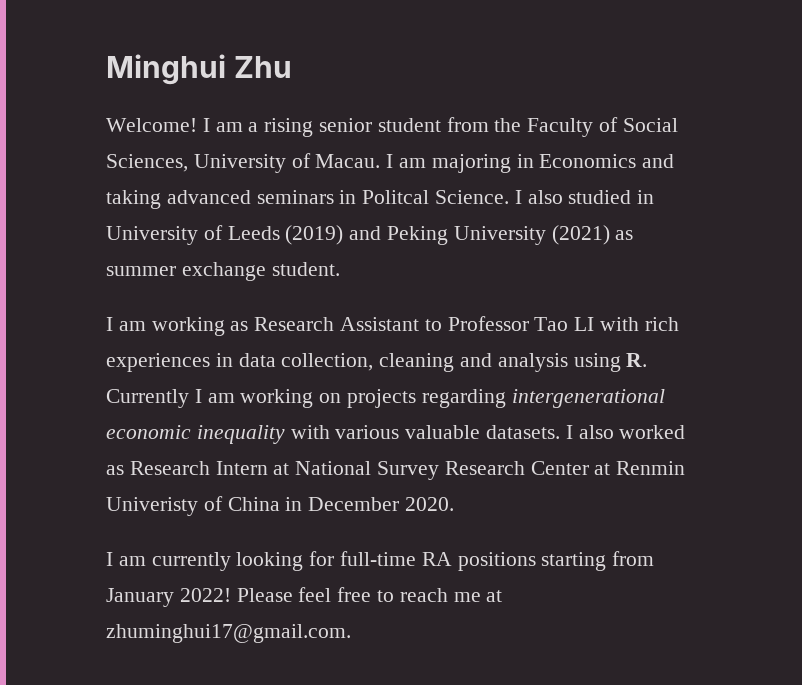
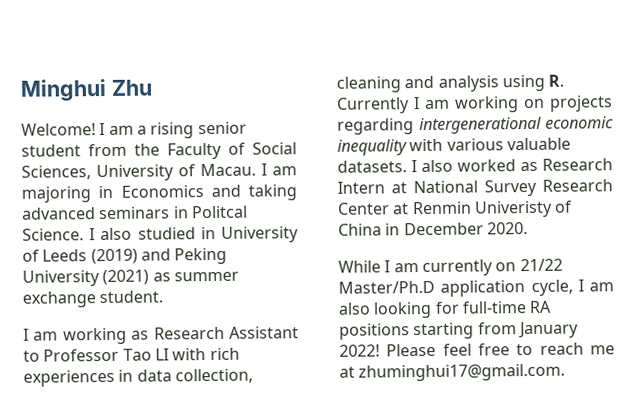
- I am currently looking for full-time RA positions starting from January 2022!
+ While I am currently on 21/22 Master/Ph.D application cycle, I am also looking for full-time RA positions starting from January 2022!

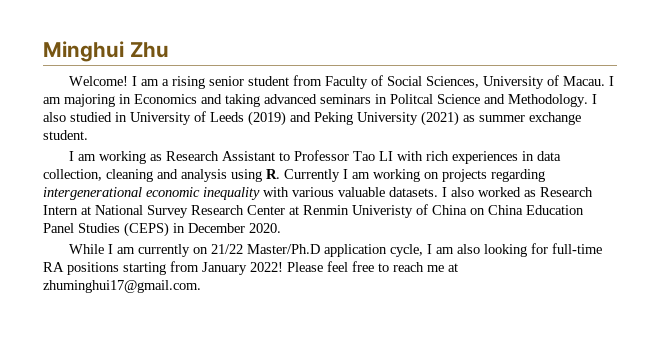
- I am a rising senior student from the Faculty of Social Sciences, University of Macau.
+ I am a rising senior student from Faculty of Social Sciences, University of Macau.
- I am majoring in Economics and taking advanced seminars in Politcal Science.
+ I am majoring in Economics and taking advanced seminars in Politcal Science and Methodology.
- I also worked as Research Intern at National Survey Research Center at Renmin Univeristy of China in December 2020.
+ I also worked as Research Intern at National Survey Research Center at Renmin Univeristy of China on China Education Panel Studies (CEPS) in December 2020.

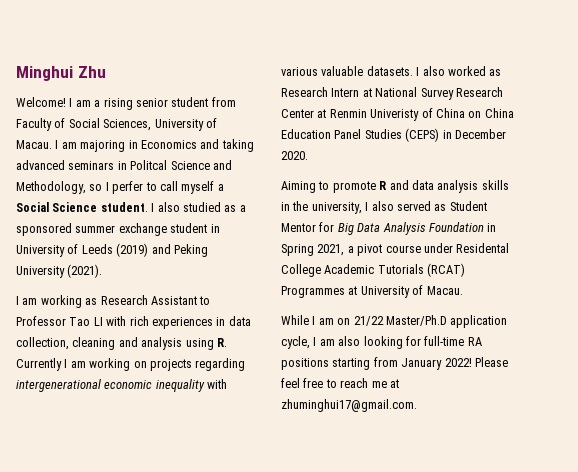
- I am majoring in Economics and taking advanced seminars in Politcal Science and Methodology. I also studied in University of Leeds (2019) and Peking University (2021) as summer exchange student.
+ I am majoring in Economics and taking advanced seminars in Politcal Science and Methodology, so I perfer to call myself a Social Science student. I also studied as a sponsored summer exchange student in University of Leeds (2019) and Peking University (2021).
+ Aiming to promote R and data analysis skills in the university, I also served as Student Mentor for Big Data Analysis Foundation in Spring 2021, a pivot course under Residental College Academic Tutorials (RCAT) Programmes at University of Macau.
- While I am currently on 21/22 Master/Ph.D application cycle, I am also looking for full-time RA positions starting from January 2022!
+ While I am on 21/22 Master/Ph.D application cycle, I am also looking for full-time RA positions starting from January 2022!

